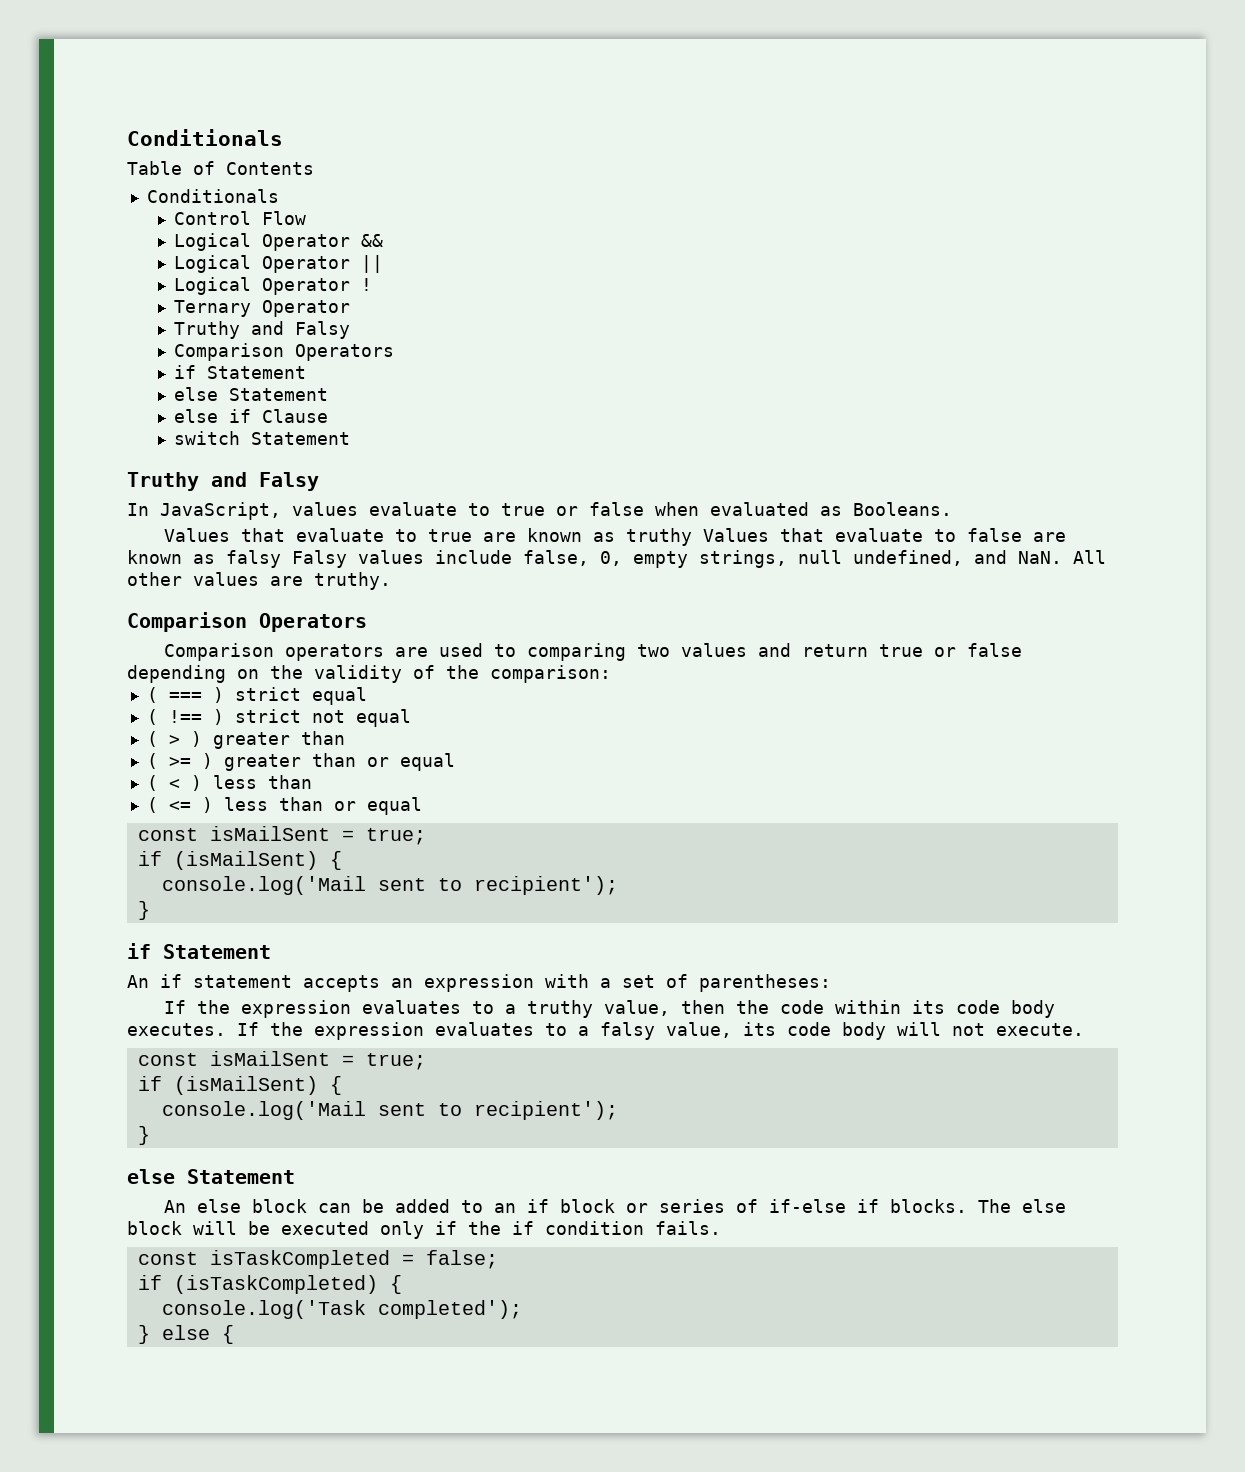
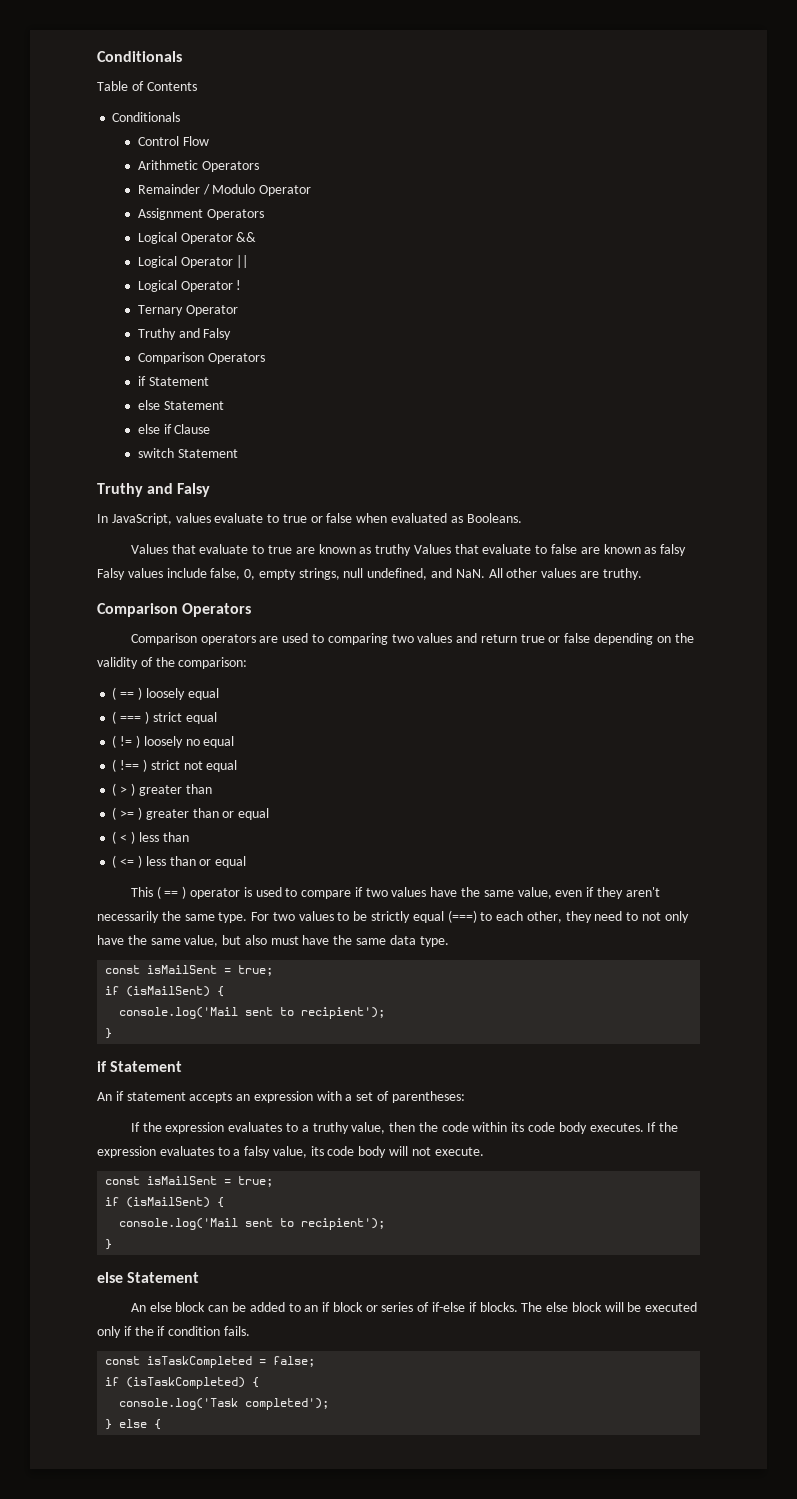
+ Arithmetic Operators
+ Remainder / Modulo Operator
+ Assignment Operators
+ ( == ) loosely equal
+ ( != ) loosely no equal
+ This ( == ) operator is used to compare if two values have the same value, even if they aren't necessarily the same type. For two values to be strictly equal (===) to each other, they need to not only have the same value, but also must have the same data type.

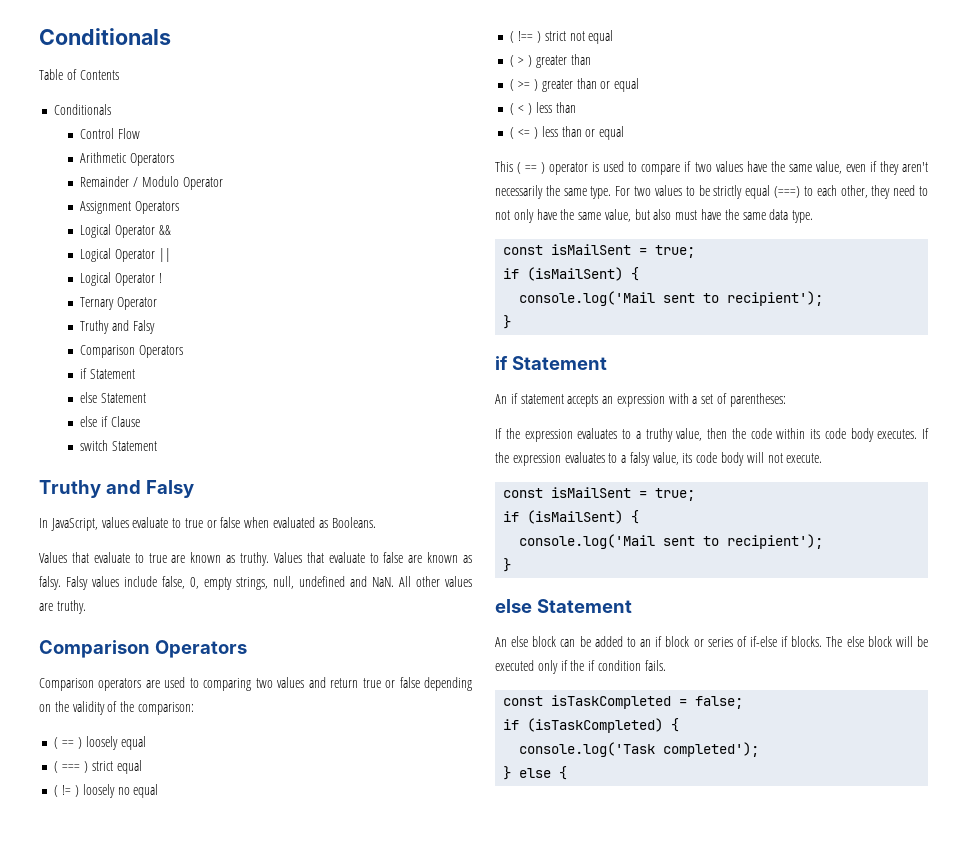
- Values that evaluate to true are known as truthy Values that evaluate to false are known as falsy Falsy values include false, 0, empty strings, null undefined, and NaN. All other values are truthy.
+ Values that evaluate to true are known as truthy. Values that evaluate to false are known as falsy. Falsy values include false, 0, empty strings, null, undefined and NaN. All other values are truthy.

